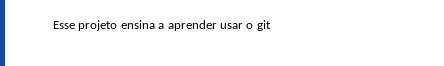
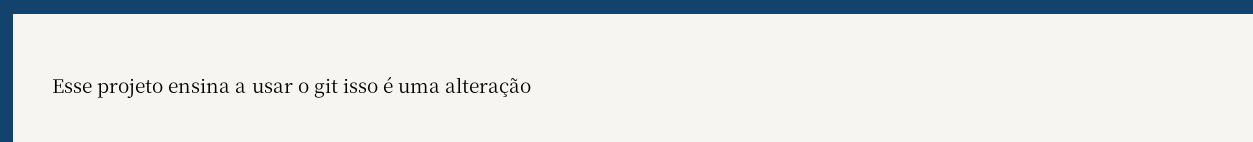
- Esse projeto ensina a aprender usar o git
+ Esse projeto ensina a usar o git isso é uma alteração

